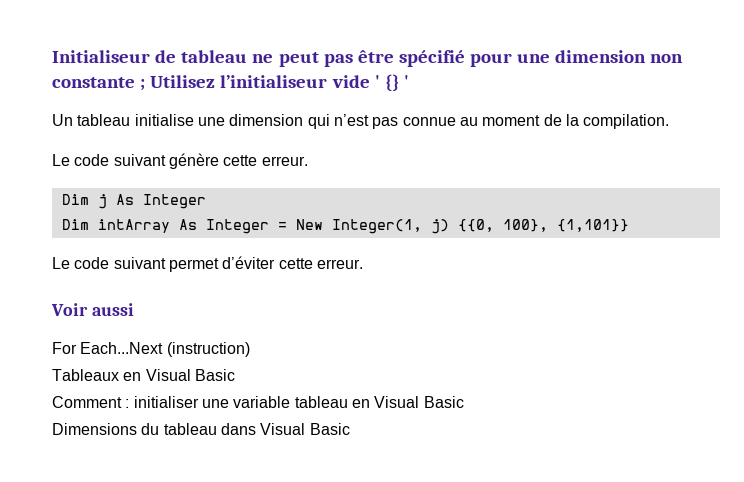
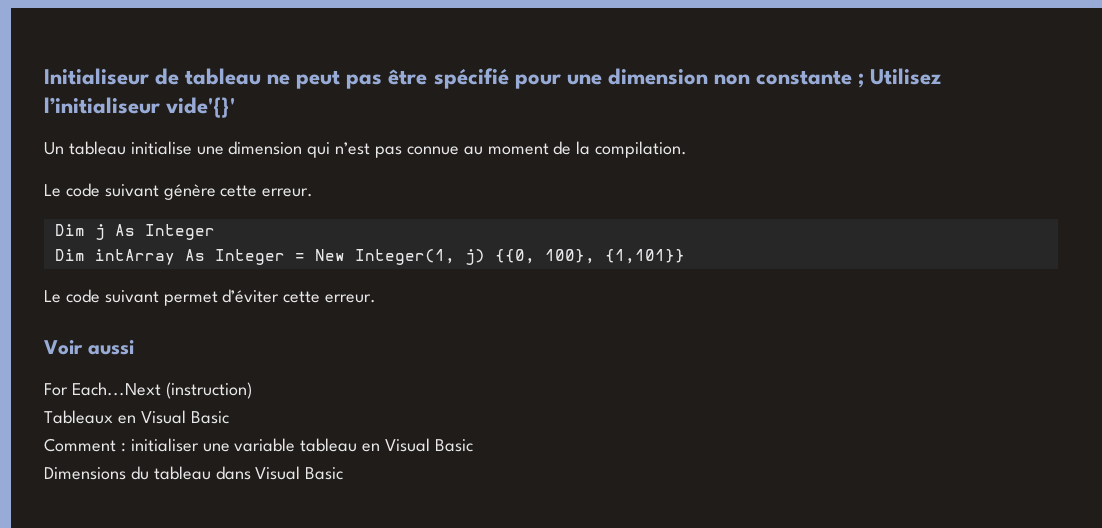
- Initialiseur de tableau ne peut pas être spécifié pour une dimension non constante ; Utilisez l’initialiseur vide ' {} '
+ Initialiseur de tableau ne peut pas être spécifié pour une dimension non constante ; Utilisez l’initialiseur vide'{}'

